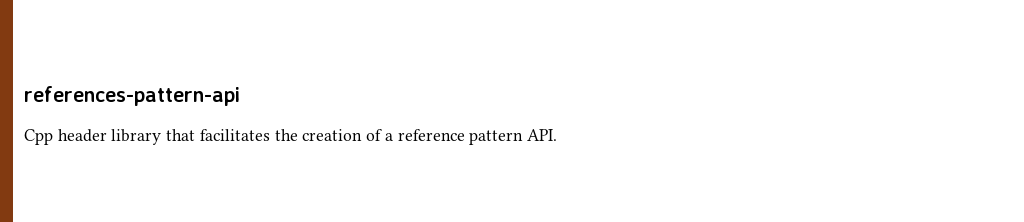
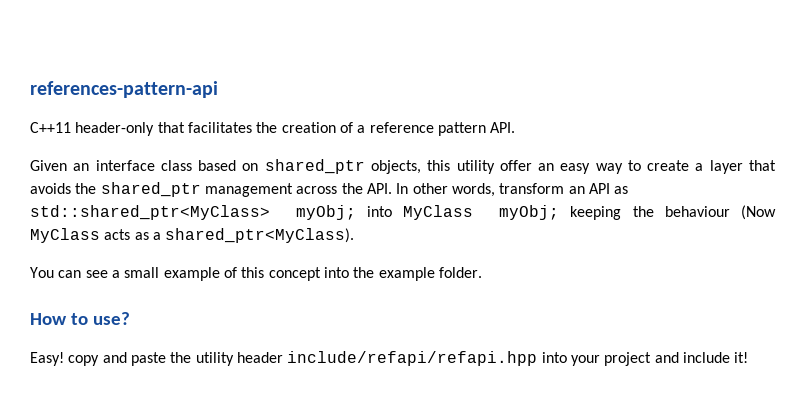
- Cpp header library that facilitates the creation of a reference pattern API.
+ C++11 header-only that facilitates the creation of a reference pattern API.
+ Given an interface class based on shared_ptr objects, this utility offer an easy way to create a layer that avoids the shared_ptr management across the API. In other words, transform an API as std::shared_ptr<MyClass> myObj; into MyClass myObj; keeping the behaviour (Now MyClass acts as a shared_ptr<MyClass).
+ You can see a small example of this concept into the example folder.
+ How to use?
+ Easy! copy and paste the utility header include/refapi/refapi.hpp into your project and include it!

